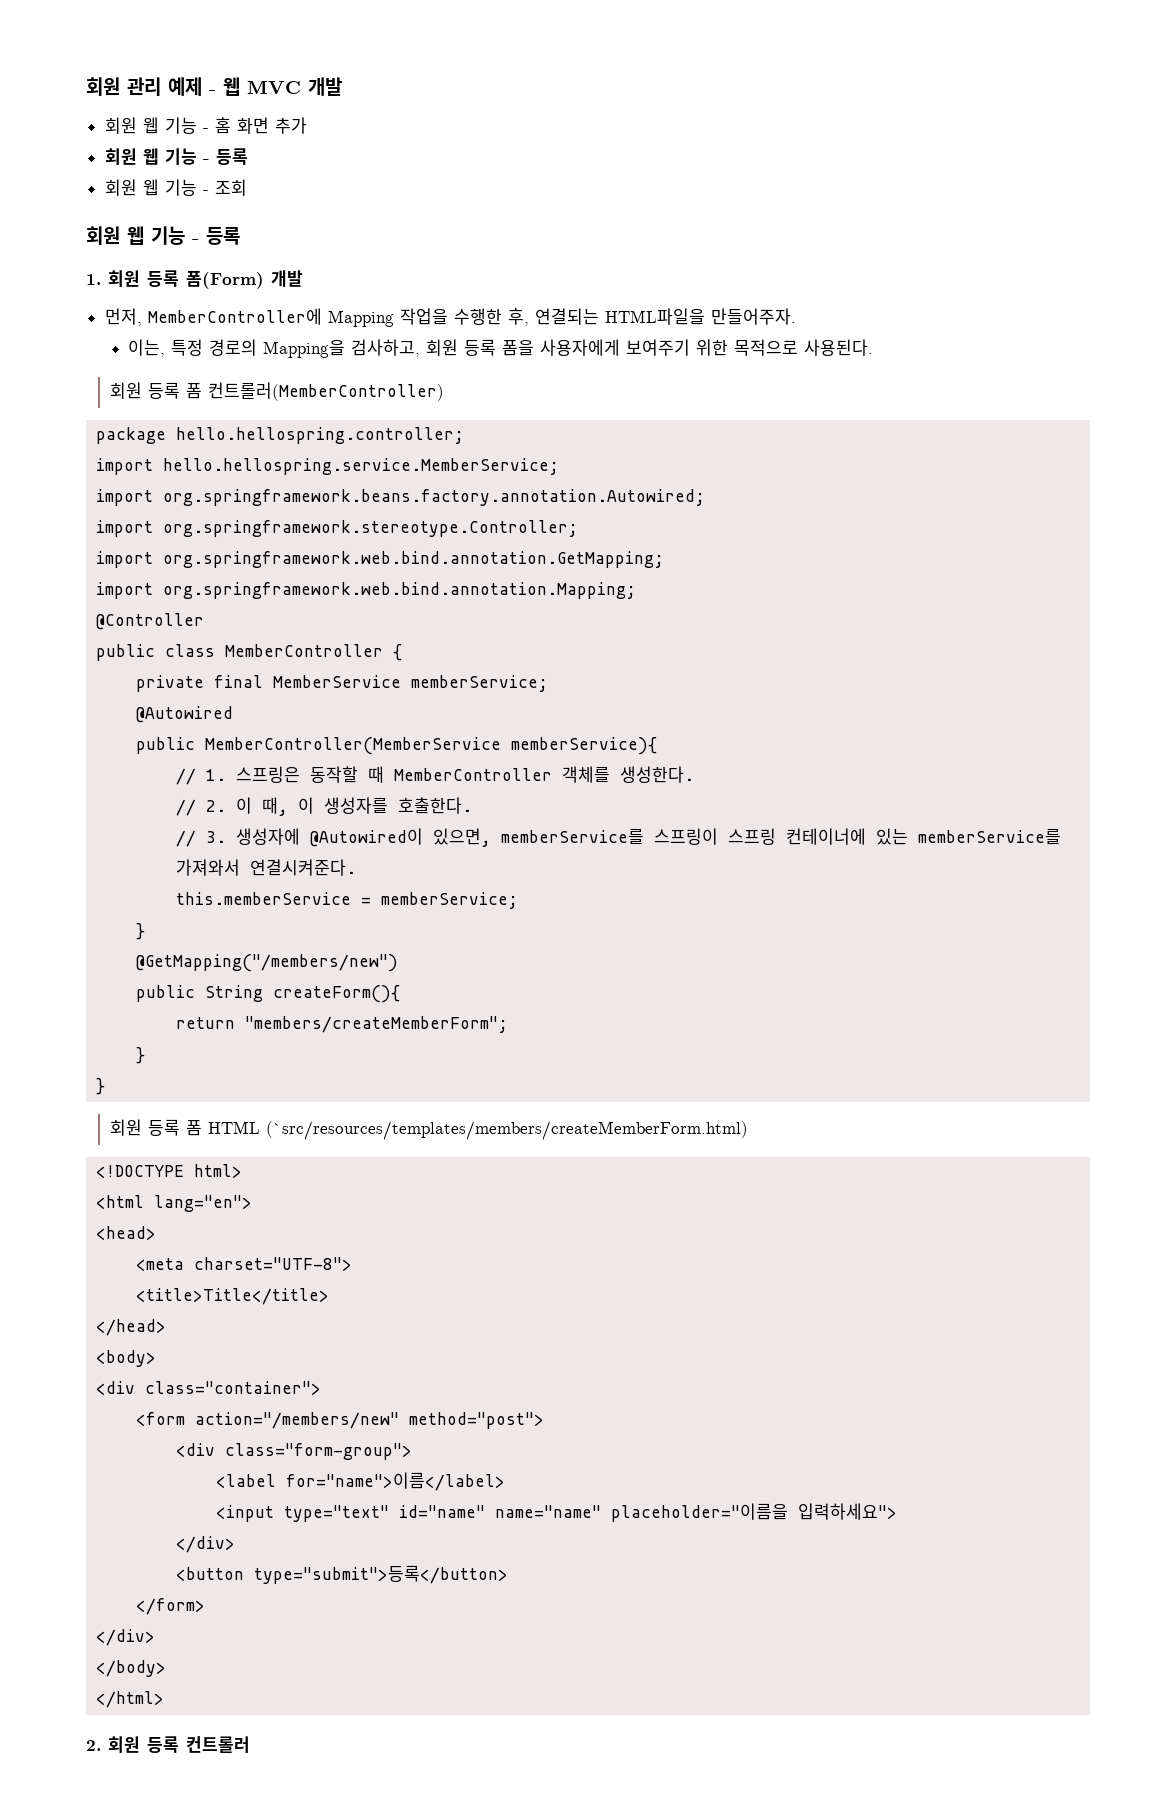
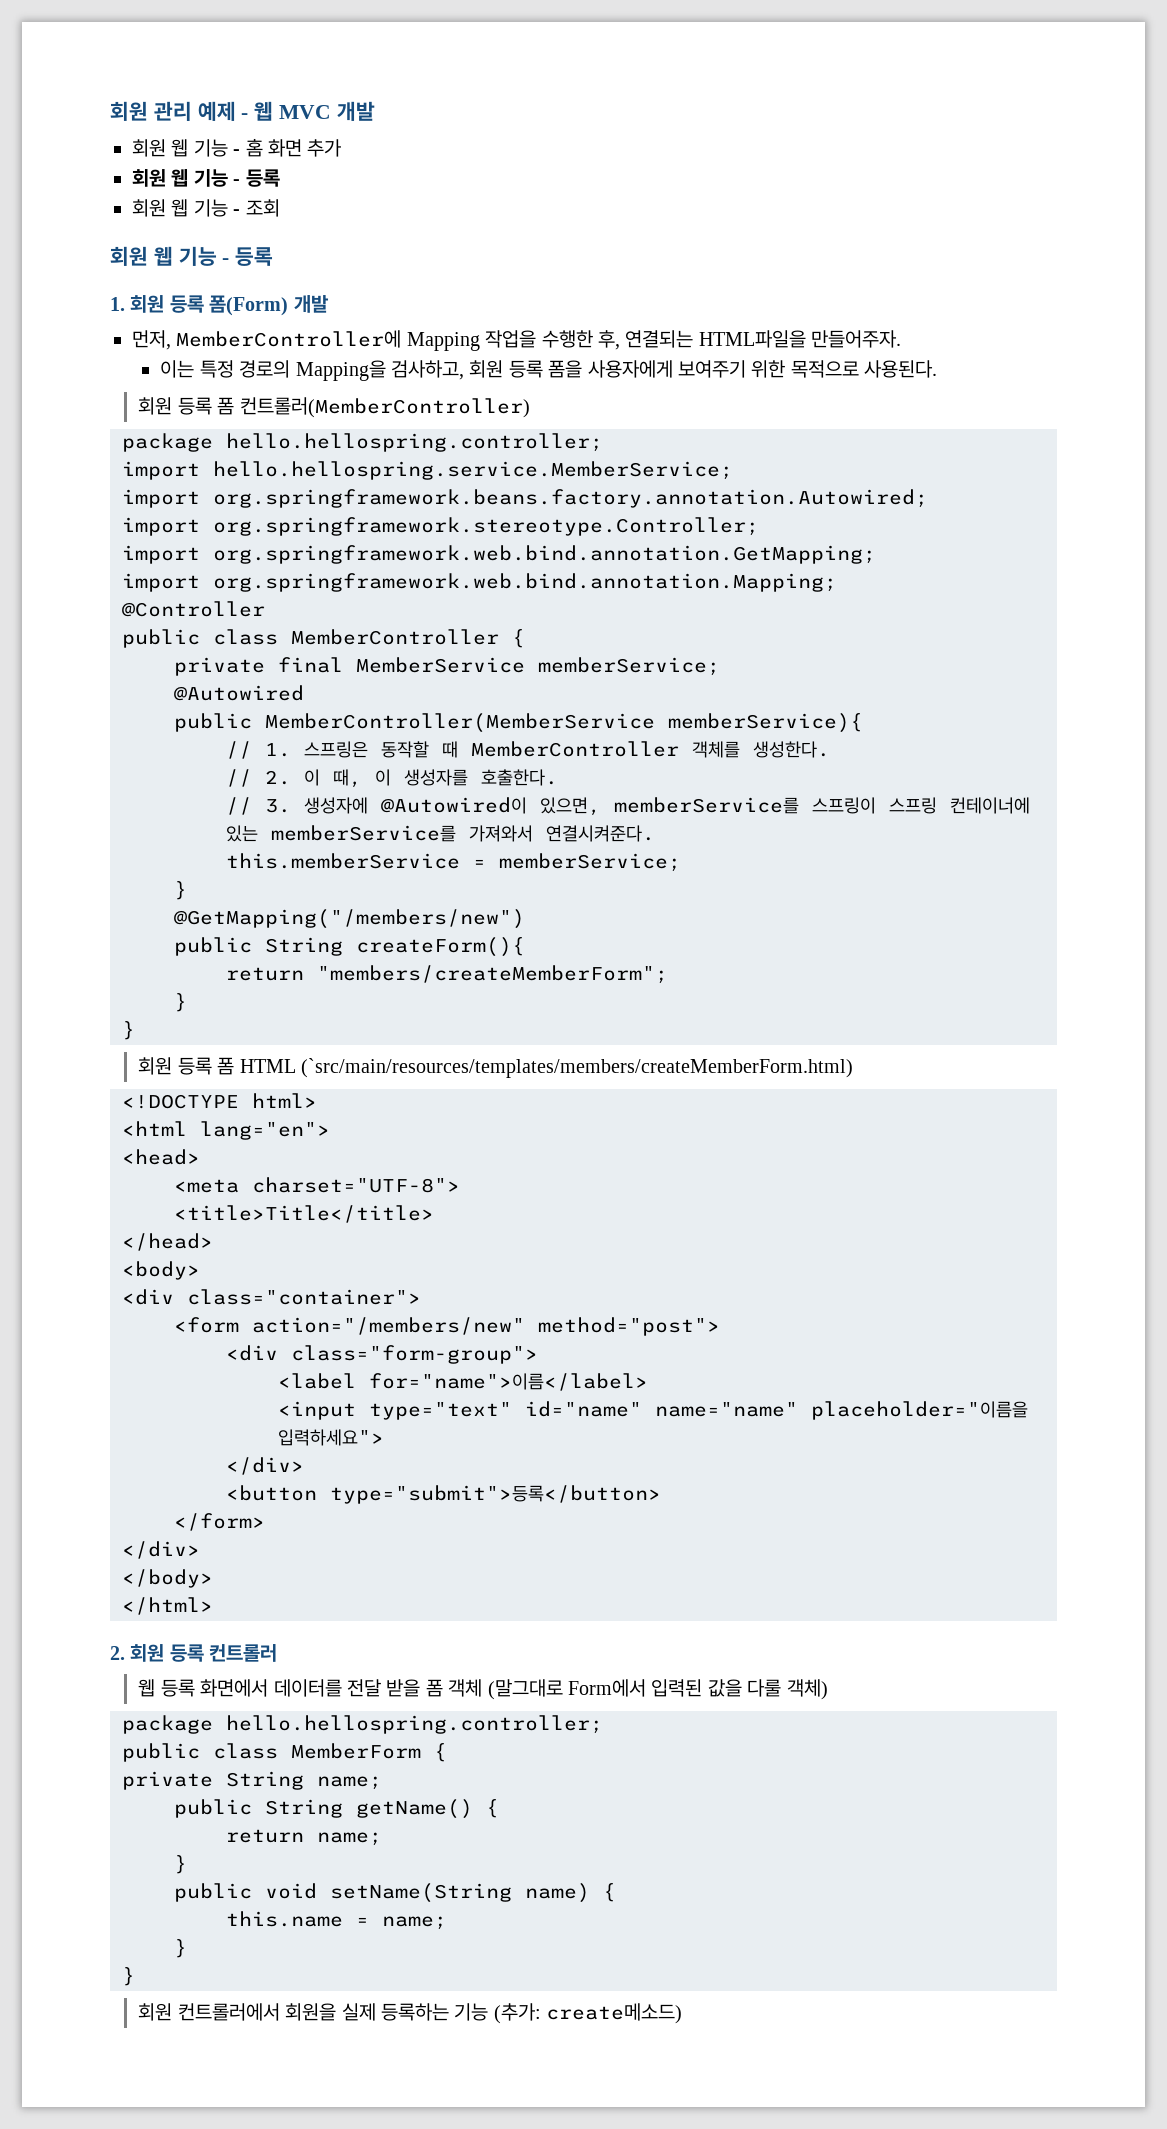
- 이는, 특정 경로의 Mapping을 검사하고, 회원 등록 폼을 사용자에게 보여주기 위한 목적으로 사용된다.
+ 이는 특정 경로의 Mapping을 검사하고, 회원 등록 폼을 사용자에게 보여주기 위한 목적으로 사용된다.
- 회원 등록 폼 HTML (`src/resources/templates/members/createMemberForm.html)
+ 회원 등록 폼 HTML (`src/main/resources/templates/members/createMemberForm.html)
+ 웹 등록 화면에서 데이터를 전달 받을 폼 객체 (말그대로 Form에서 입력된 값을 다룰 객체)
+ package hello.hellospring.controller;
+ public class MemberForm {
+ private String name;
+ public String getName() {
+ return name;
+ }
+ public void setName(String name) {
+ this.name = name;
+ }
+ }
+ 회원 컨트롤러에서 회원을 실제 등록하는 기능 (추가: create메소드)

